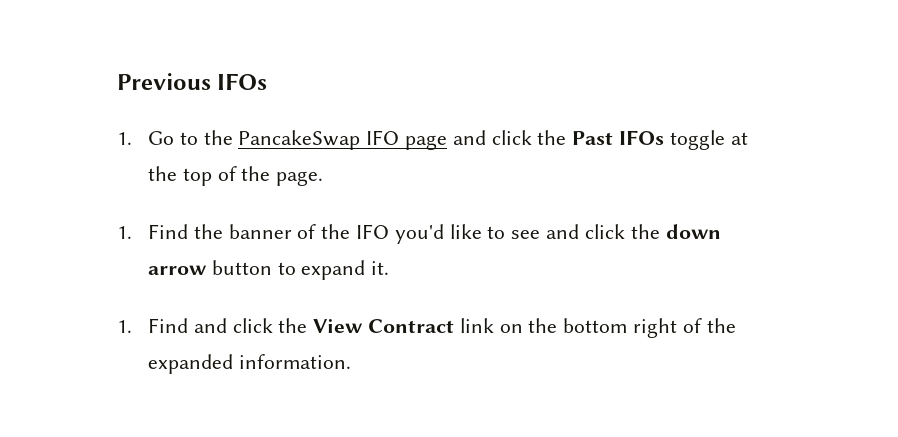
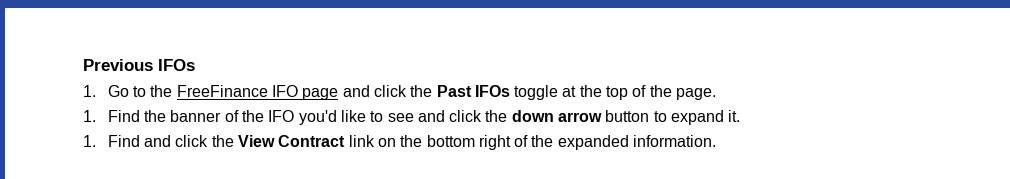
- 1. Go to the PancakeSwap IFO page and click the Past IFOs toggle at the top of the page.
+ 1. Go to the FreeFinance IFO page and click the Past IFOs toggle at the top of the page.

